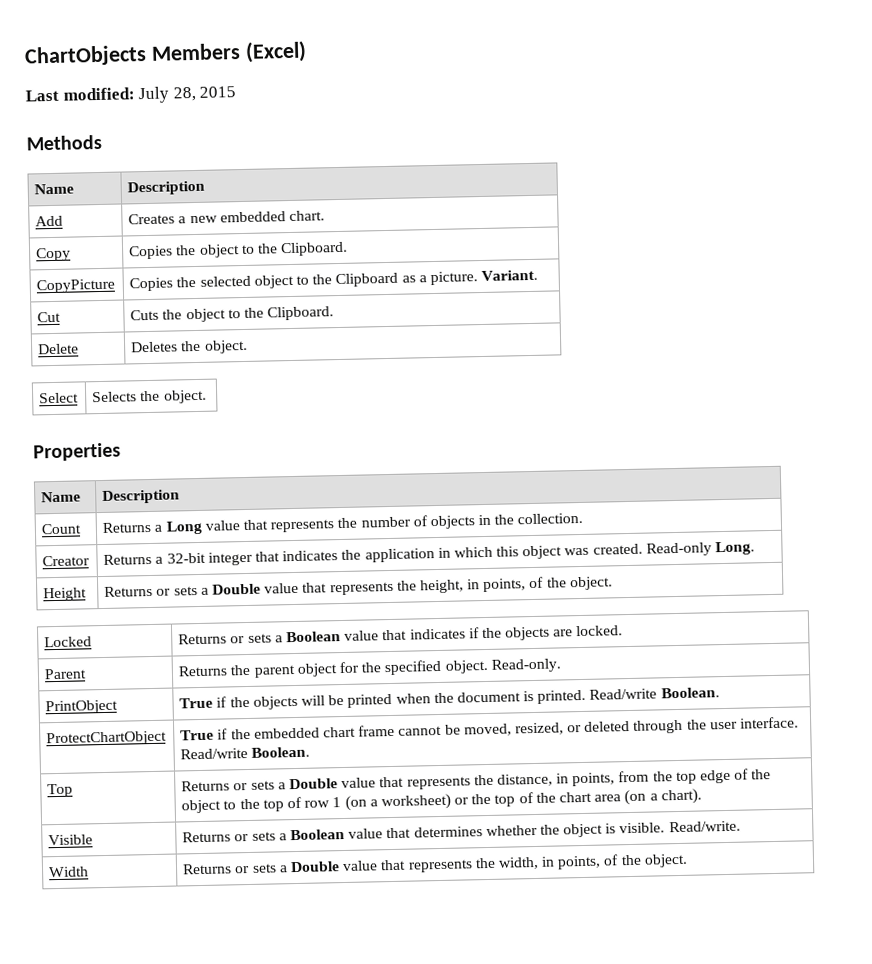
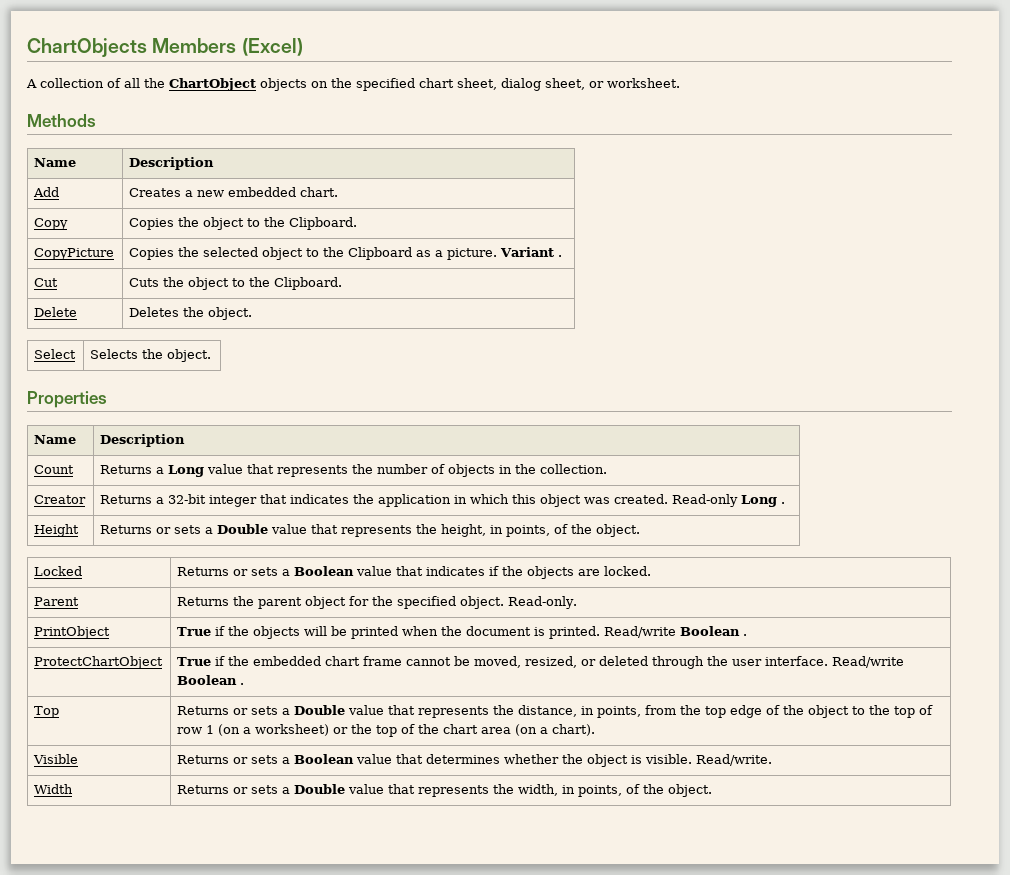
- Last modified: July 28, 2015
+ A collection of all the ChartObject objects on the specified chart sheet, dialog sheet, or worksheet.
- CopyPicture | Copies the selected object to the Clipboard as a picture. Variant.
+ CopyPicture | Copies the selected object to the Clipboard as a picture. Variant .
- Creator | Returns a 32-bit integer that indicates the application in which this object was created. Read-only Long.
+ Creator | Returns a 32-bit integer that indicates the application in which this object was created. Read-only Long .
- PrintObject | True if the objects will be printed when the document is printed. Read/write Boolean.
+ PrintObject | True if the objects will be printed when the document is printed. Read/write Boolean .
- ProtectChartObject | True if the embedded chart frame cannot be moved, resized, or deleted through the user interface. Read/write Boolean.
+ ProtectChartObject | True if the embedded chart frame cannot be moved, resized, or deleted through the user interface. Read/write Boolean .

